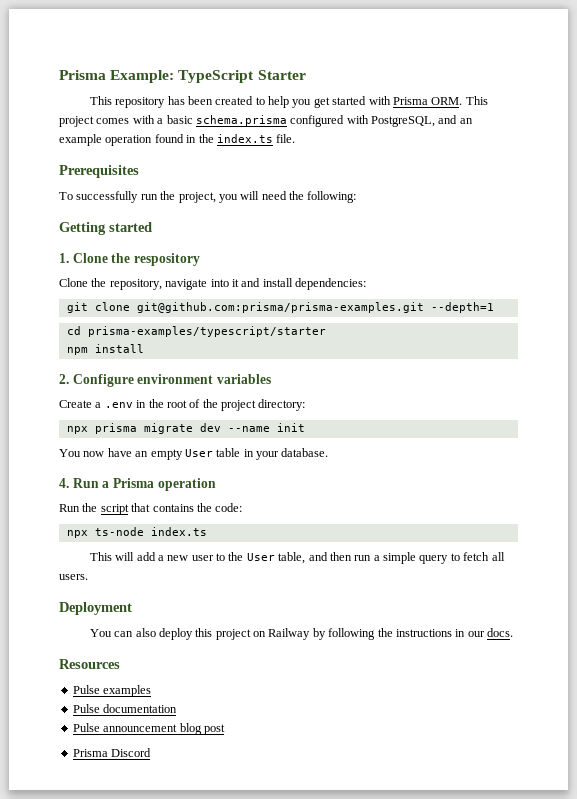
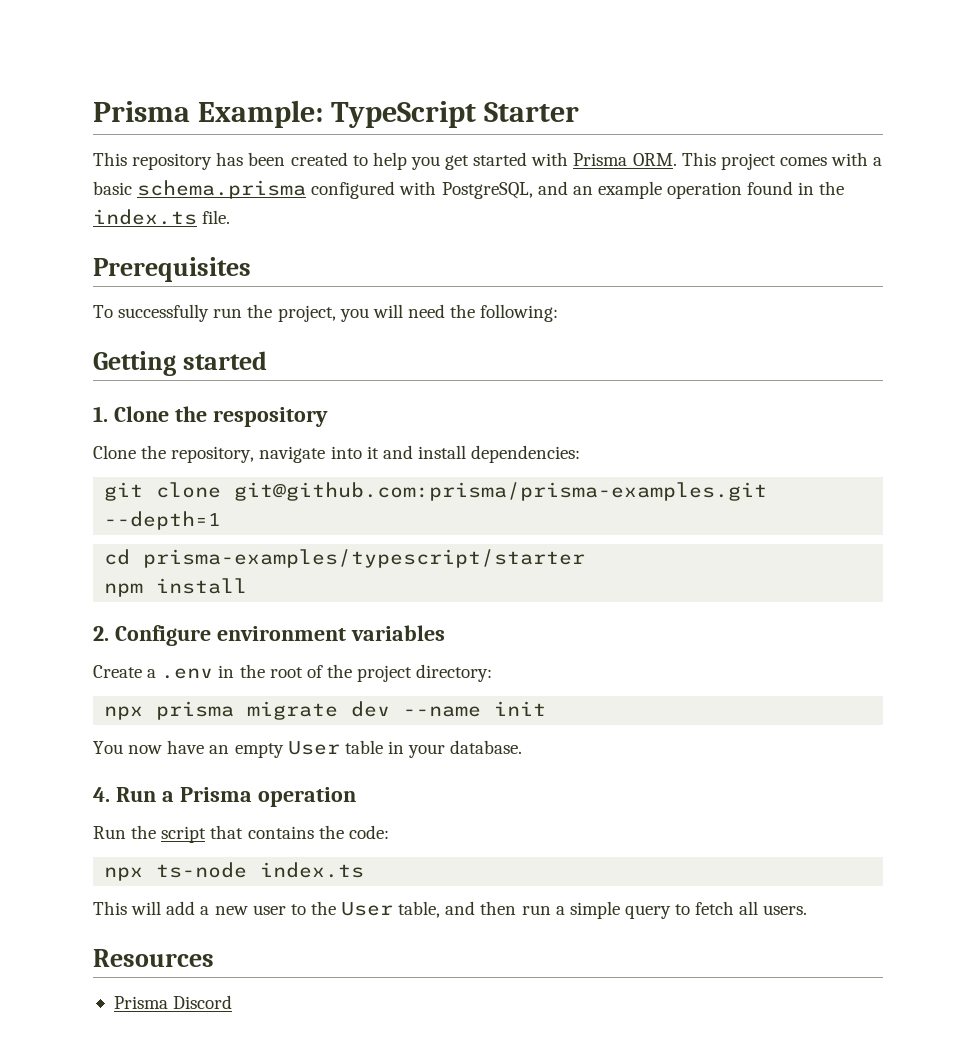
- Deployment
- You can also deploy this project on Railway by following the instructions in our docs.
  Resources
- Pulse examples
- Pulse documentation
- Pulse announcement blog post

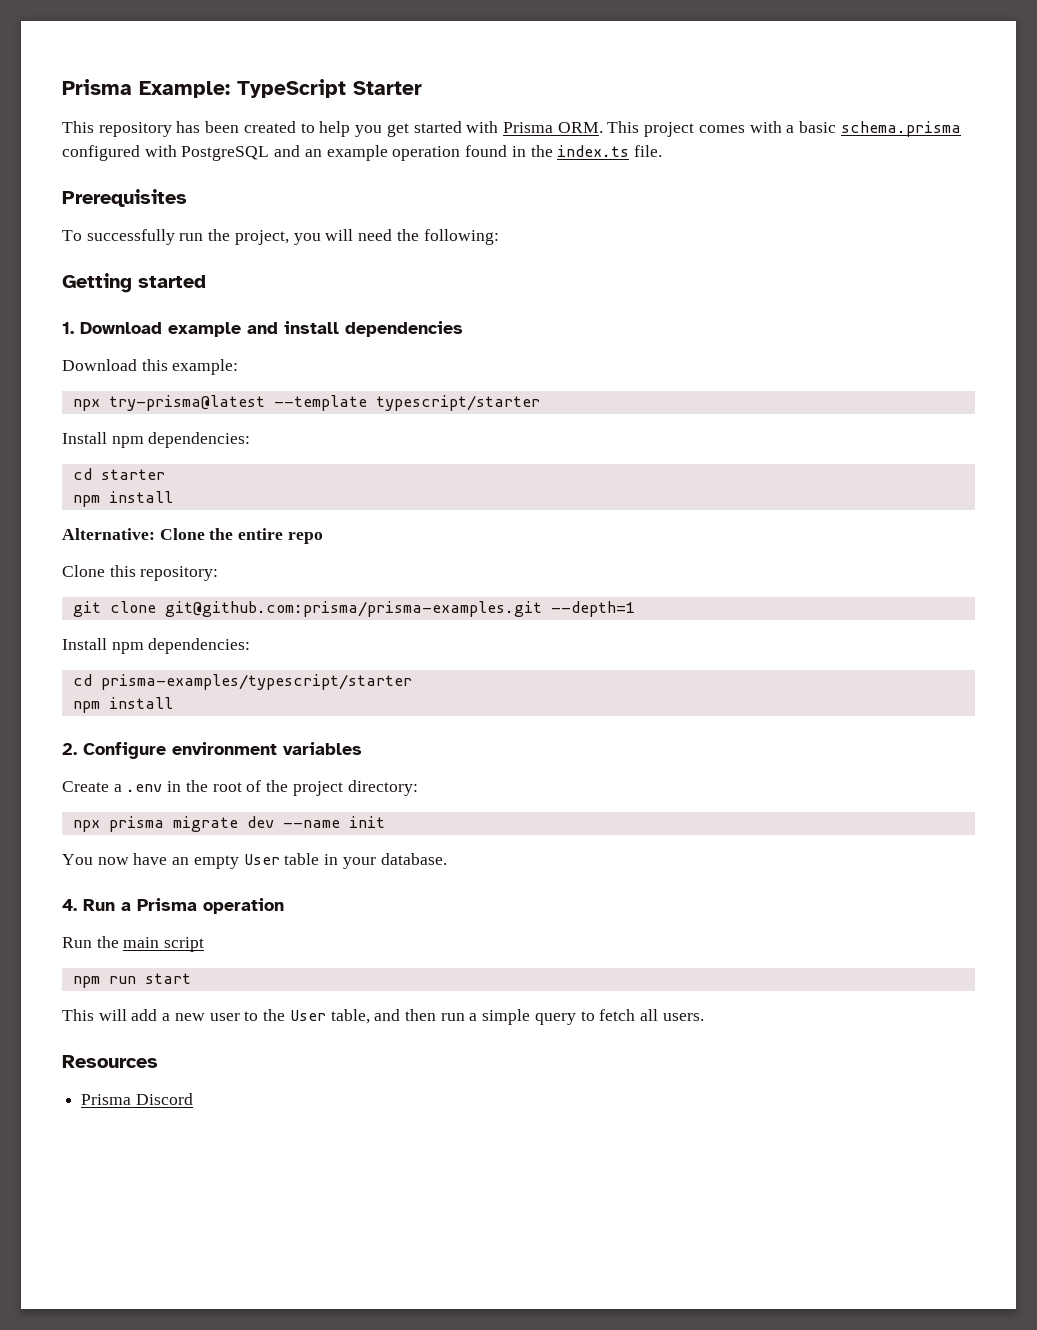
- This repository has been created to help you get started with Prisma ORM. This project comes with a basic schema.prisma configured with PostgreSQL, and an example operation found in the index.ts file.
+ This repository has been created to help you get started with Prisma ORM. This project comes with a basic schema.prisma configured with PostgreSQL and an example operation found in the index.ts file.
- 1. Clone the respository
- Clone the repository, navigate into it and install dependencies:
+ 1. Download example and install dependencies
+ Download this example:
+ npx try-prisma@latest --template typescript/starter
+ Install npm dependencies:
+ cd starter
+ npm install
+ Alternative: Clone the entire repo
+ Clone this repository:
  git clone git@github.com:prisma/prisma-examples.git --depth=1
+ Install npm dependencies:
- Run the script that contains the code:
- npx ts-node index.ts
+ Run the main script
+ npm run start

